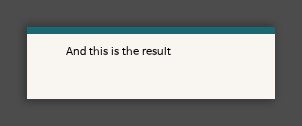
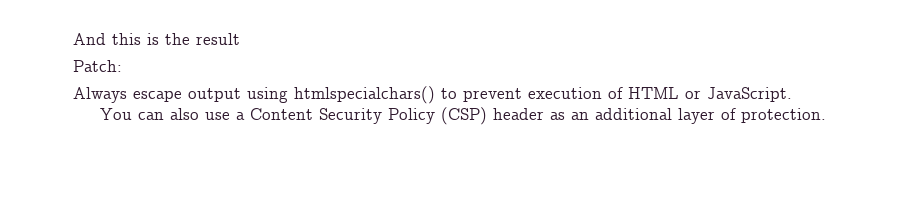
+ Patch:
+ Always escape output using htmlspecialchars() to prevent execution of HTML or JavaScript.
+ You can also use a Content Security Policy (CSP) header as an additional layer of protection.

